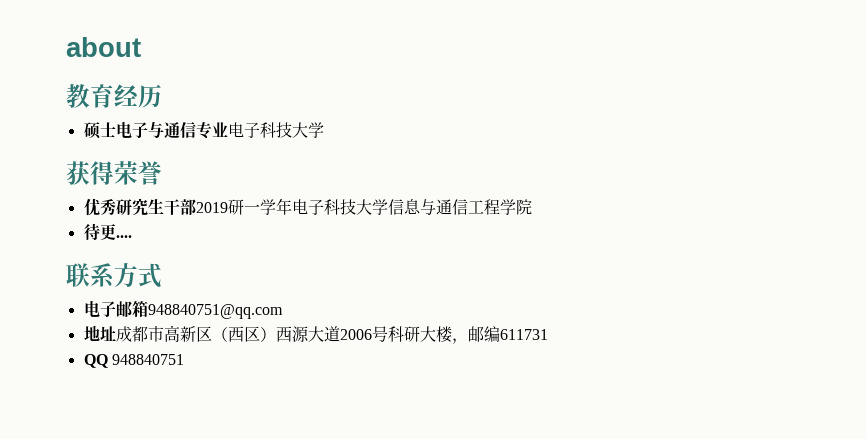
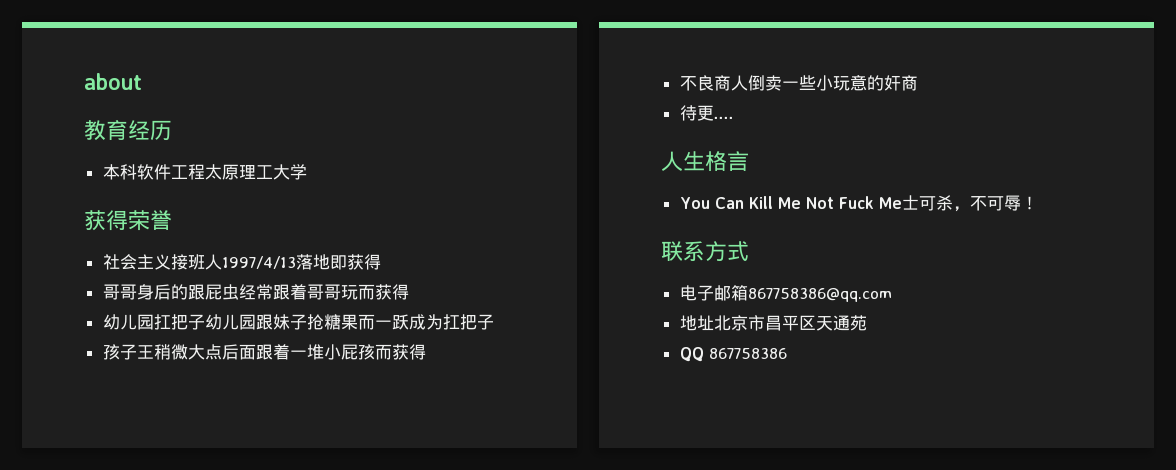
- 硕士电子与通信专业电子科技大学
+ 本科软件工程太原理工大学
  获得荣誉
- 优秀研究生干部2019研一学年电子科技大学信息与通信工程学院
+ 社会主义接班人1997/4/13落地即获得
+ 哥哥身后的跟屁虫经常跟着哥哥玩而获得
+ 幼儿园扛把子幼儿园跟妹子抢糖果而一跃成为扛把子
+ 孩子王稍微大点后面跟着一堆小屁孩而获得
+ 不良商人倒卖一些小玩意的奸商
  待更....
+ 人生格言
+ You Can Kill Me Not Fuck Me士可杀，不可辱！
- 电子邮箱948840751@qq.com
+ 电子邮箱867758386@qq.com
- 地址成都市高新区（西区）西源大道2006号科研大楼，邮编611731
+ 地址北京市昌平区天通苑
- QQ 948840751
+ QQ 867758386

